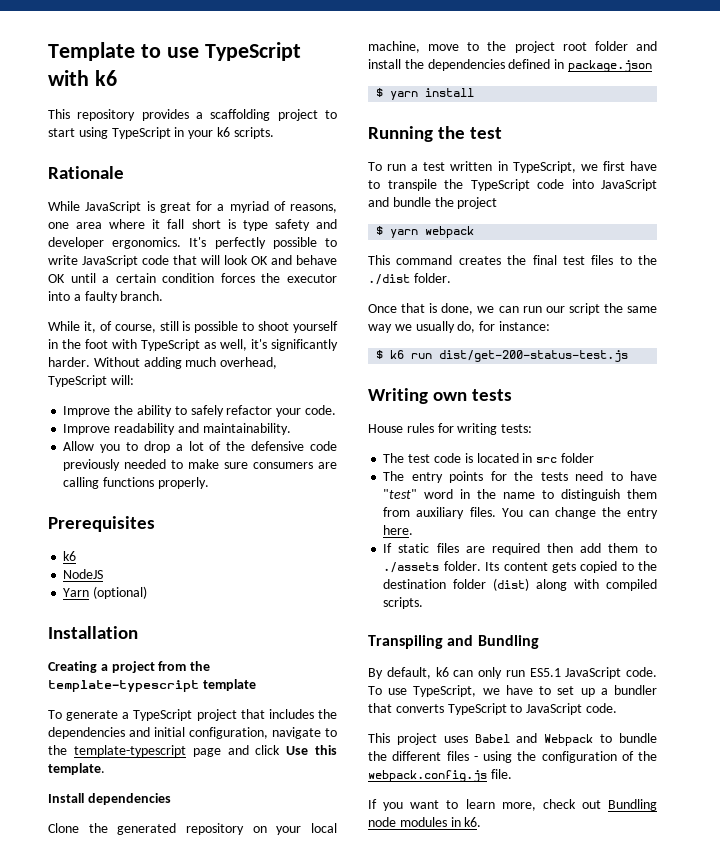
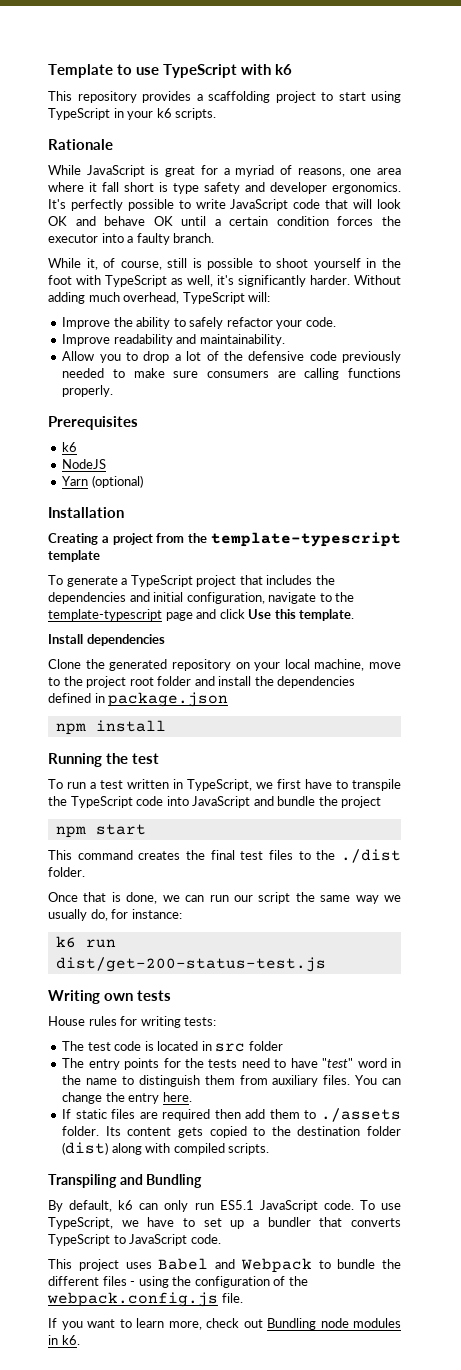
- $ yarn install
+ npm install
- $ yarn webpack
+ npm start
- $ k6 run dist/get-200-status-test.js
+ k6 run dist/get-200-status-test.js

